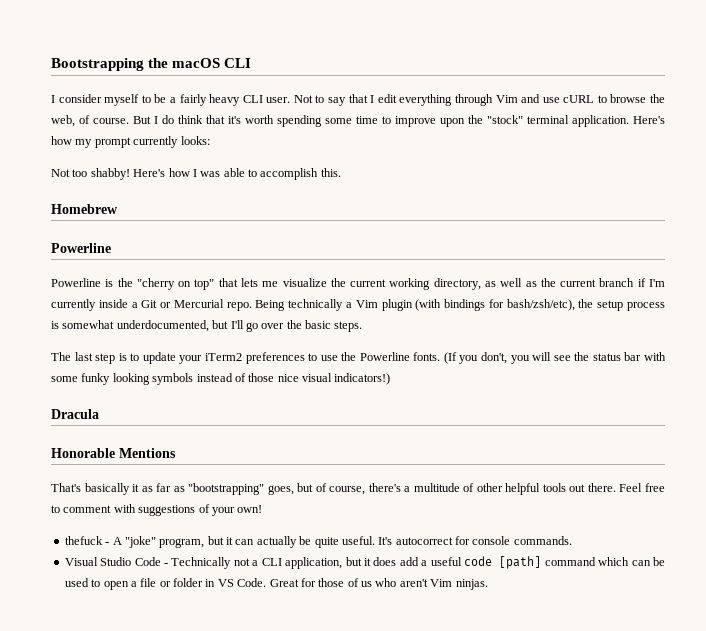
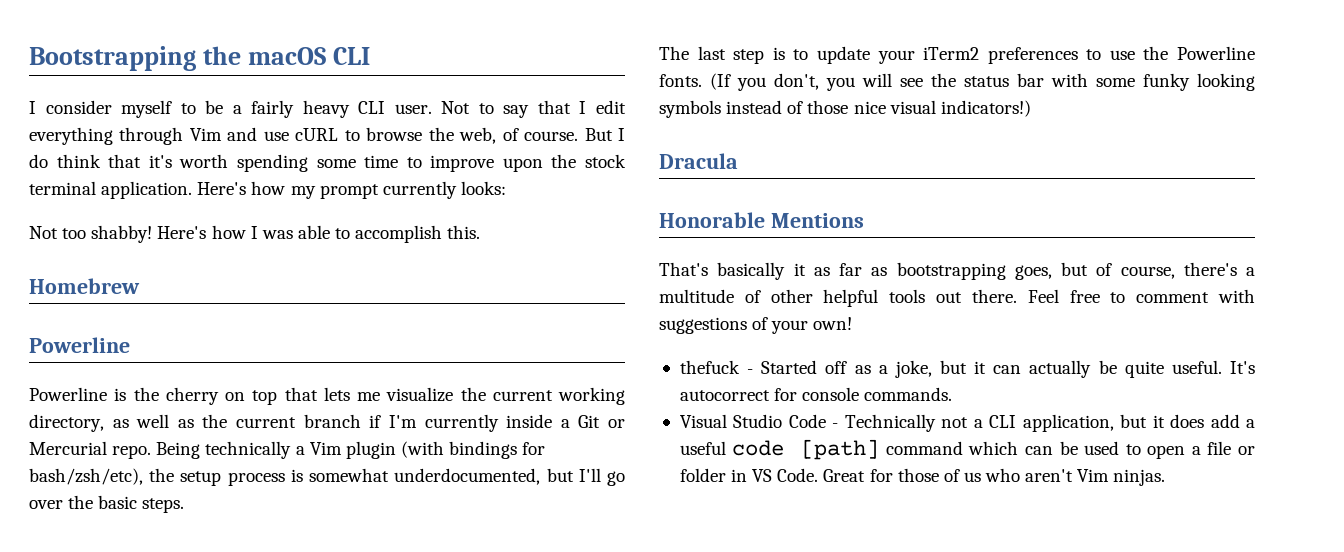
- But I do think that it's worth spending some time to improve upon the "stock" terminal application.
+ But I do think that it's worth spending some time to improve upon the stock terminal application.
- Powerline is the "cherry on top" that lets me visualize the current working directory, as well as the current branch if I'm currently inside a Git or Mercurial repo.
+ Powerline is the cherry on top that lets me visualize the current working directory, as well as the current branch if I'm currently inside a Git or Mercurial repo.
- That's basically it as far as "bootstrapping" goes, but of course, there's a multitude of other helpful tools out there.
+ That's basically it as far as bootstrapping goes, but of course, there's a multitude of other helpful tools out there.
- thefuck - A "joke" program, but it can actually be quite useful.
+ thefuck - Started off as a joke, but it can actually be quite useful.

